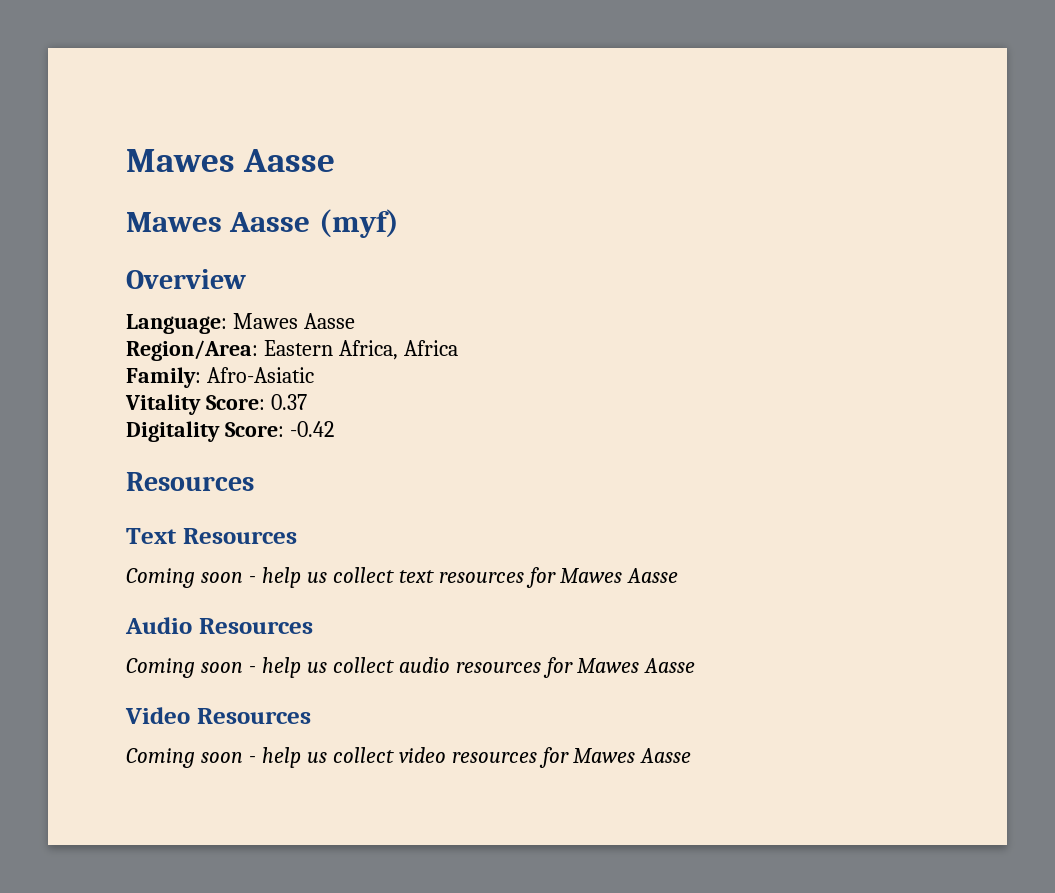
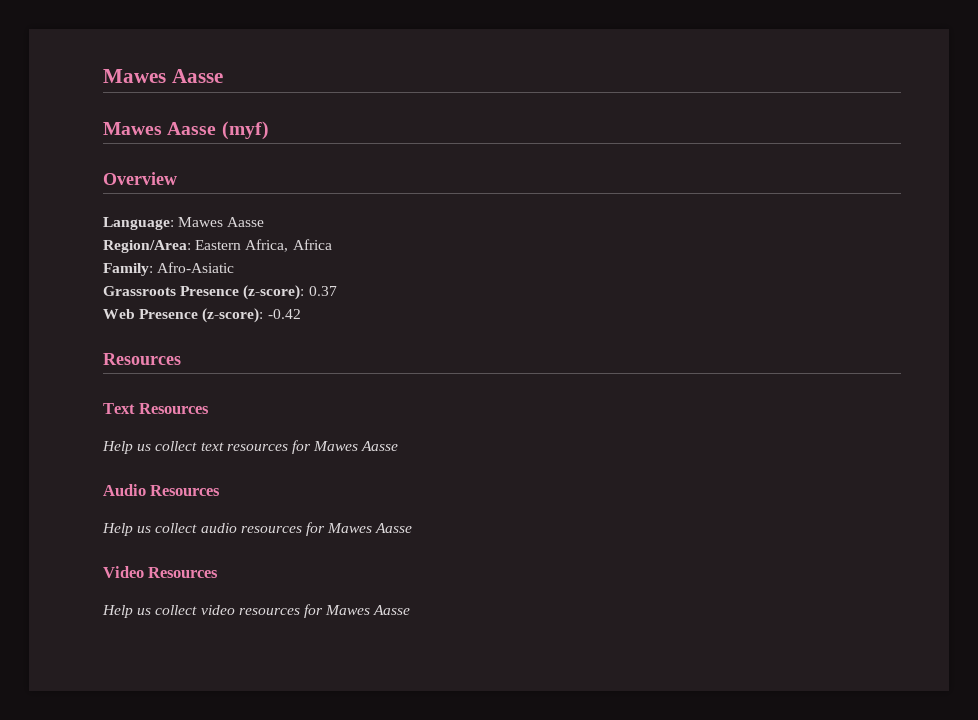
- Vitality Score: 0.37
- Digitality Score: -0.42
+ Grassroots Presence (z-score): 0.37
+ Web Presence (z-score): -0.42
- Coming soon - help us collect text resources for Mawes Aasse
+ Help us collect text resources for Mawes Aasse
- Coming soon - help us collect audio resources for Mawes Aasse
+ Help us collect audio resources for Mawes Aasse
- Coming soon - help us collect video resources for Mawes Aasse
+ Help us collect video resources for Mawes Aasse

